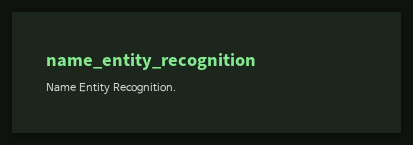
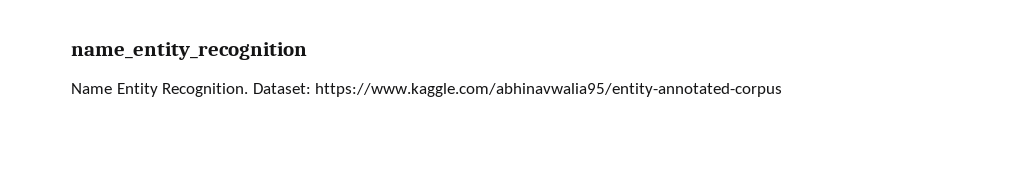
+ Dataset: https://www.kaggle.com/abhinavwalia95/entity-annotated-corpus

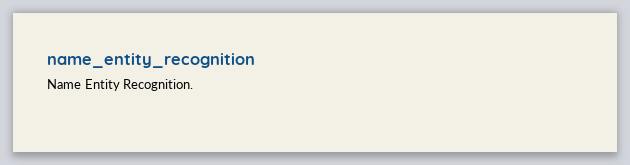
- Dataset: https://www.kaggle.com/abhinavwalia95/entity-annotated-corpus

